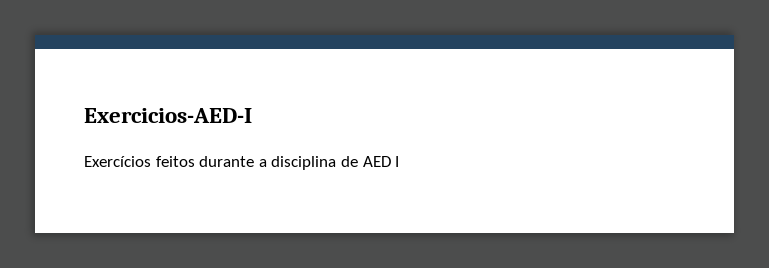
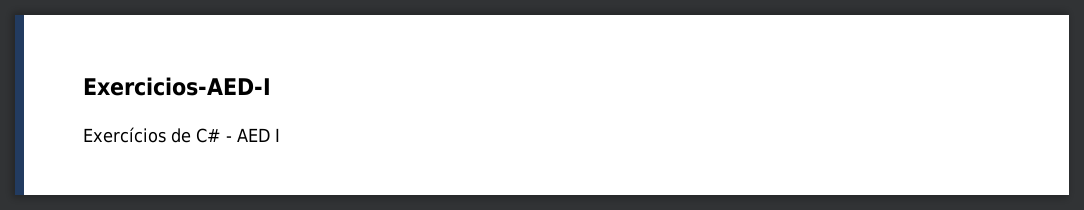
- Exercícios feitos durante a disciplina de AED I
+ Exercícios de C# - AED I

